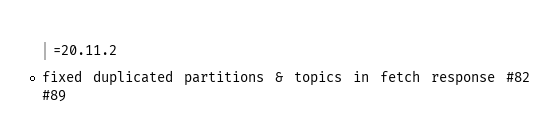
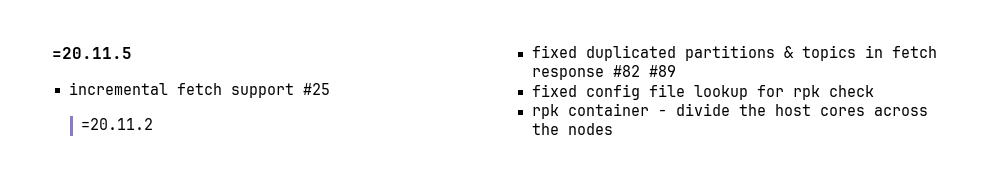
+ =20.11.5
+ incremental fetch support #25
+ fixed config file lookup for rpk check
+ rpk container - divide the host cores across the nodes

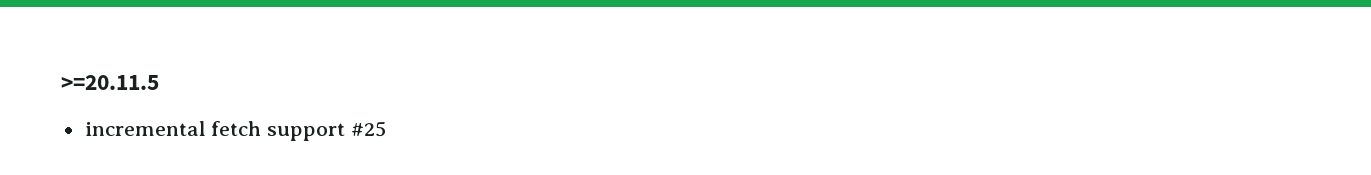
- =20.11.5
+ >=20.11.5
- =20.11.2
- fixed duplicated partitions & topics in fetch response #82 #89
- fixed config file lookup for rpk check
- rpk container - divide the host cores across the nodes

